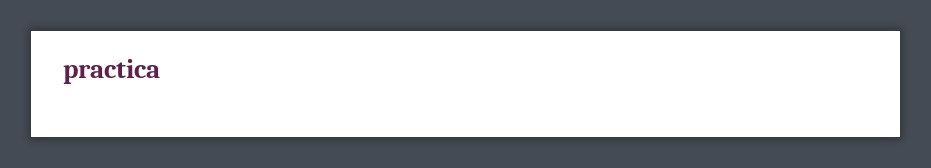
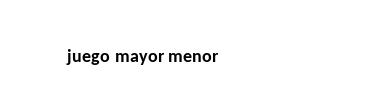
- practica
+ juego mayor menor

